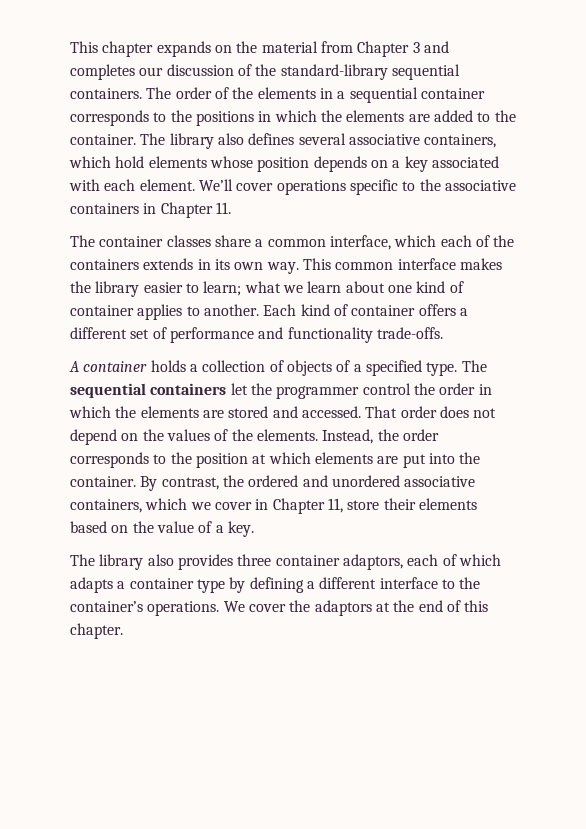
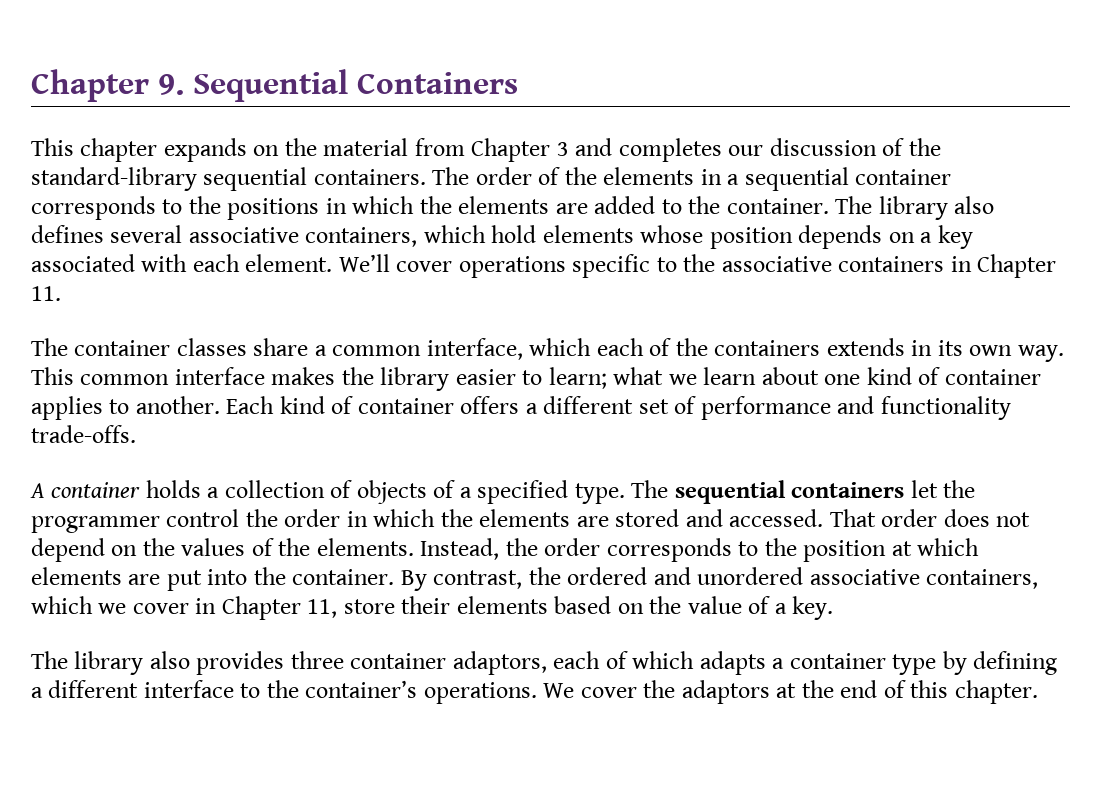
+ Chapter 9. Sequential Containers

